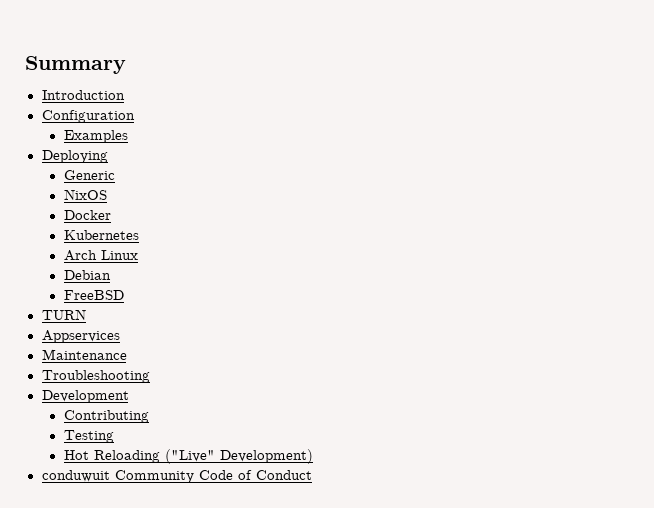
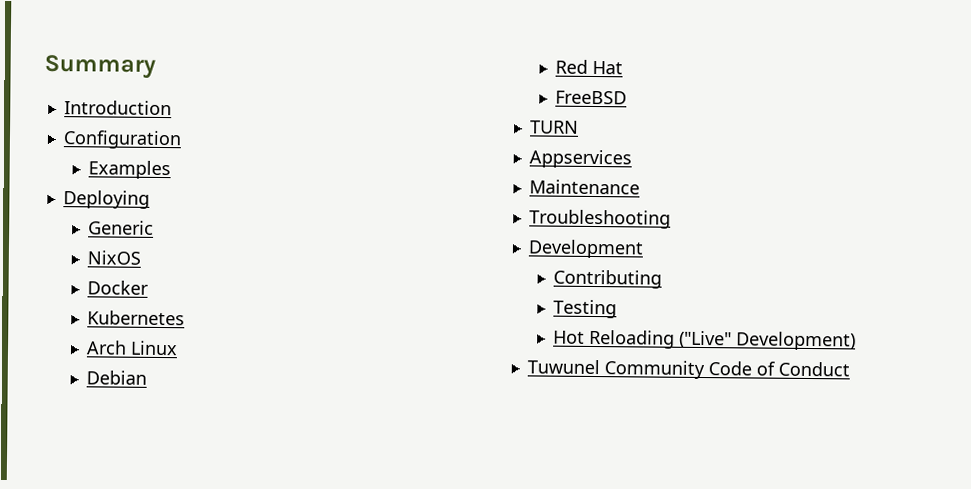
+ Red Hat
- conduwuit Community Code of Conduct
+ Tuwunel Community Code of Conduct

